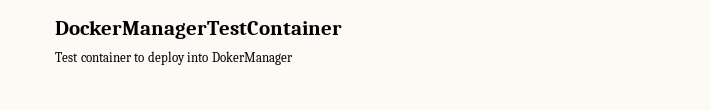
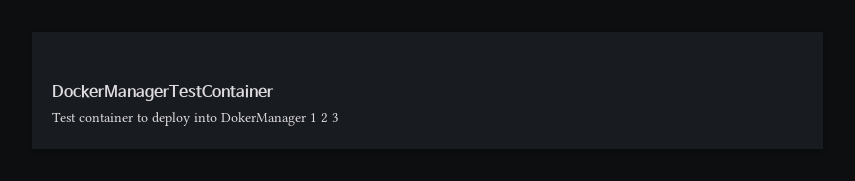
- Test container to deploy into DokerManager
+ Test container to deploy into DokerManager 1 2 3

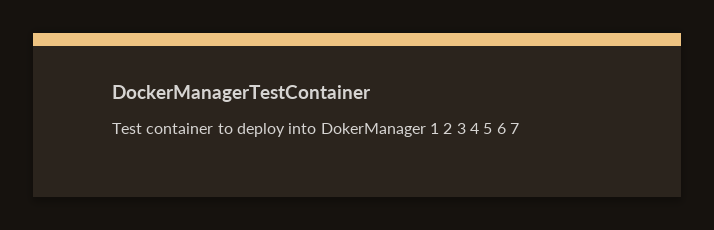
- Test container to deploy into DokerManager 1 2 3
+ Test container to deploy into DokerManager 1 2 3 4 5 6 7

